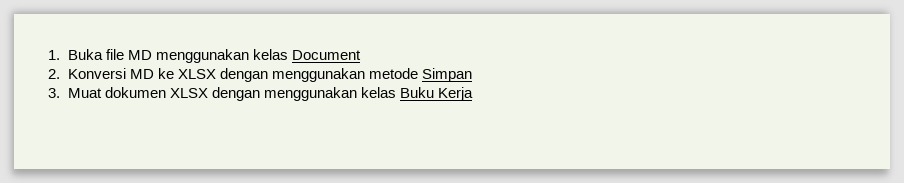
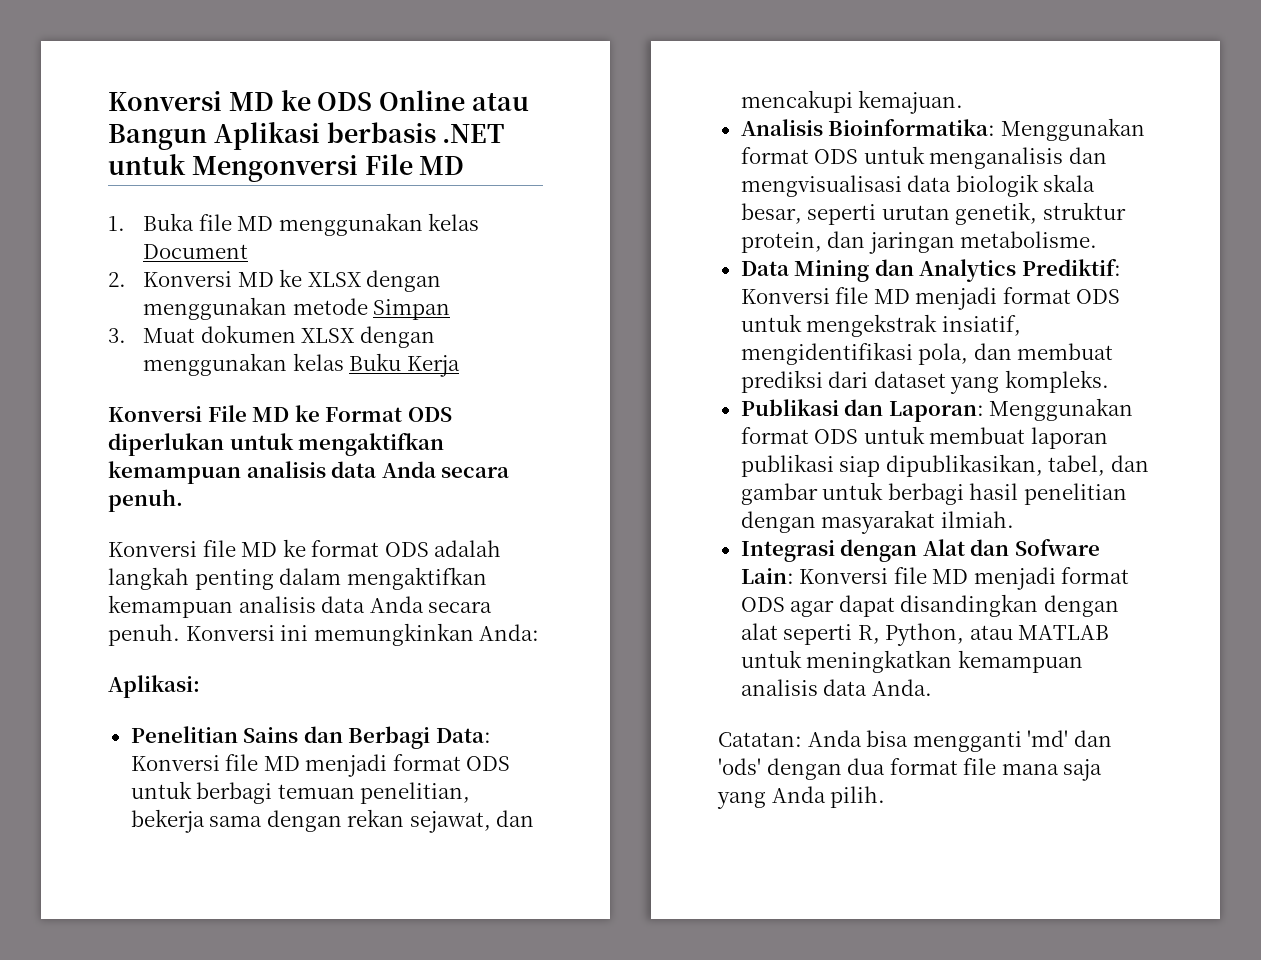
+ Konversi MD ke ODS Online atau Bangun Aplikasi berbasis .NET untuk Mengonversi File MD
+ Konversi File MD ke Format ODS diperlukan untuk mengaktifkan kemampuan analisis data Anda secara penuh.
+ Konversi file MD ke format ODS adalah langkah penting dalam mengaktifkan kemampuan analisis data Anda secara penuh. Konversi ini memungkinkan Anda:
+ Aplikasi:
+ Penelitian Sains dan Berbagi Data: Konversi file MD menjadi format ODS untuk berbagi temuan penelitian, bekerja sama dengan rekan sejawat, dan mencakupi kemajuan.
+ Analisis Bioinformatika: Menggunakan format ODS untuk menganalisis dan mengvisualisasi data biologik skala besar, seperti urutan genetik, struktur protein, dan jaringan metabolisme.
+ Data Mining dan Analytics Prediktif: Konversi file MD menjadi format ODS untuk mengekstrak insiatif, mengidentifikasi pola, dan membuat prediksi dari dataset yang kompleks.
+ Publikasi dan Laporan: Menggunakan format ODS untuk membuat laporan publikasi siap dipublikasikan, tabel, dan gambar untuk berbagi hasil penelitian dengan masyarakat ilmiah.
+ Integrasi dengan Alat dan Sofware Lain: Konversi file MD menjadi format ODS agar dapat disandingkan dengan alat seperti R, Python, atau MATLAB untuk meningkatkan kemampuan analisis data Anda.
+ Catatan: Anda bisa mengganti 'md' dan 'ods' dengan dua format file mana saja yang Anda pilih.

